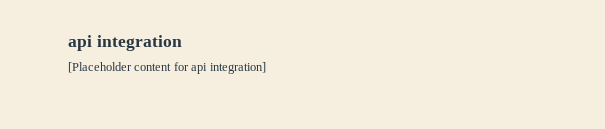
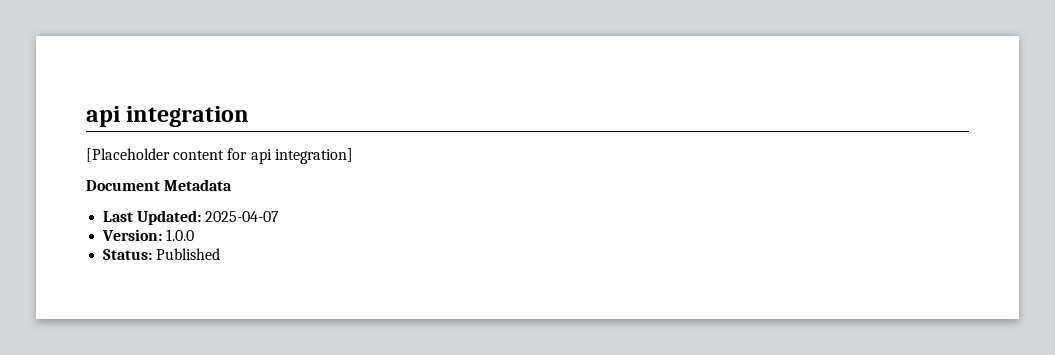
+ Document Metadata
+ Last Updated: 2025-04-07
+ Version: 1.0.0
+ Status: Published

